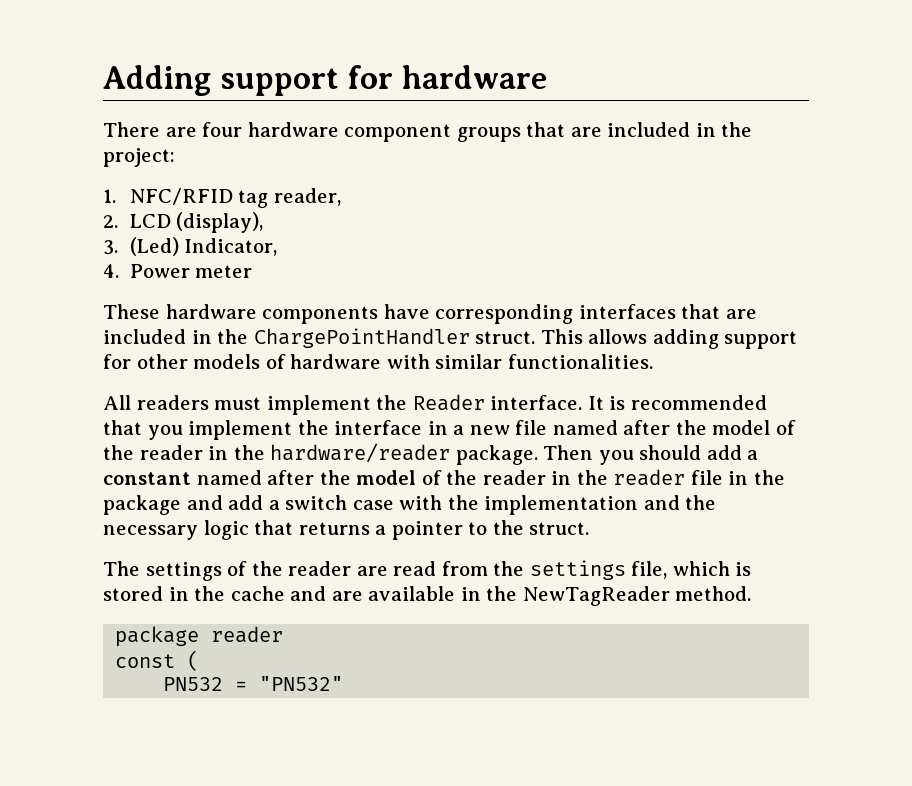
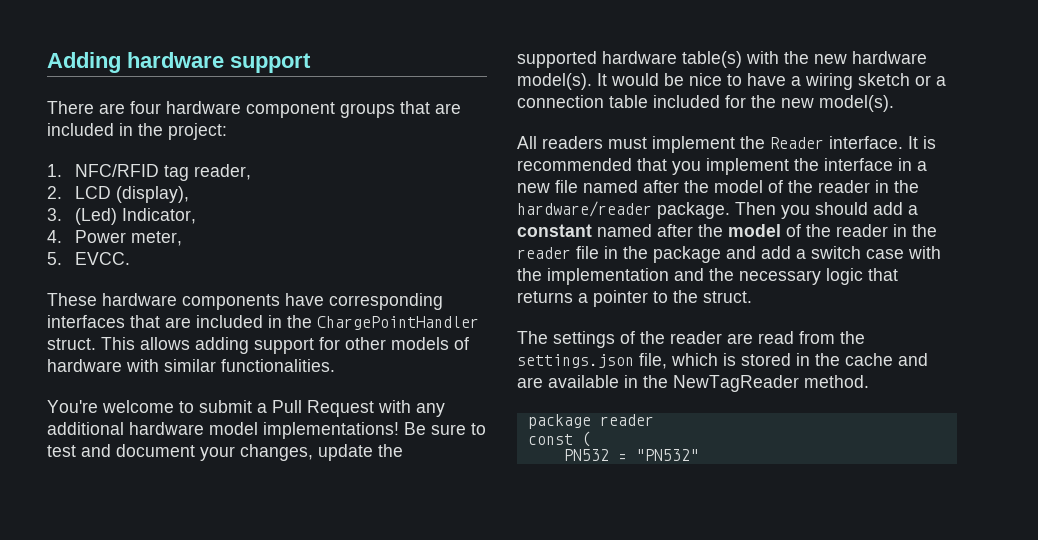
- Adding support for hardware
+ Adding hardware support
- 4. Power meter
+ 4. Power meter,
+ 5. EVCC.
+ You're welcome to submit a Pull Request with any additional hardware model implementations! Be sure to test and document your changes, update the supported hardware table(s) with the new hardware model(s). It would be nice to have a wiring sketch or a connection table included for the new model(s).
- The settings of the reader are read from the settings file, which is stored in the cache and are available in the NewTagReader method.
+ The settings of the reader are read from the settings.json file, which is stored in the cache and are available in the NewTagReader method.

